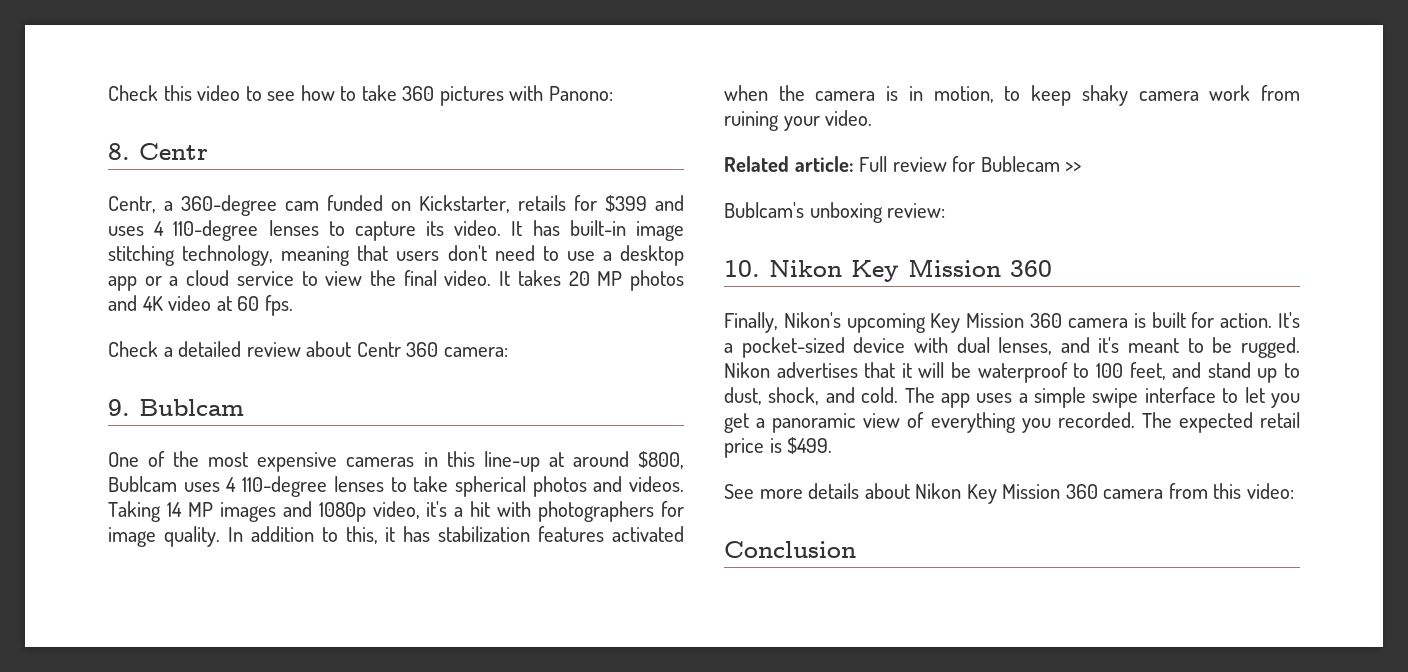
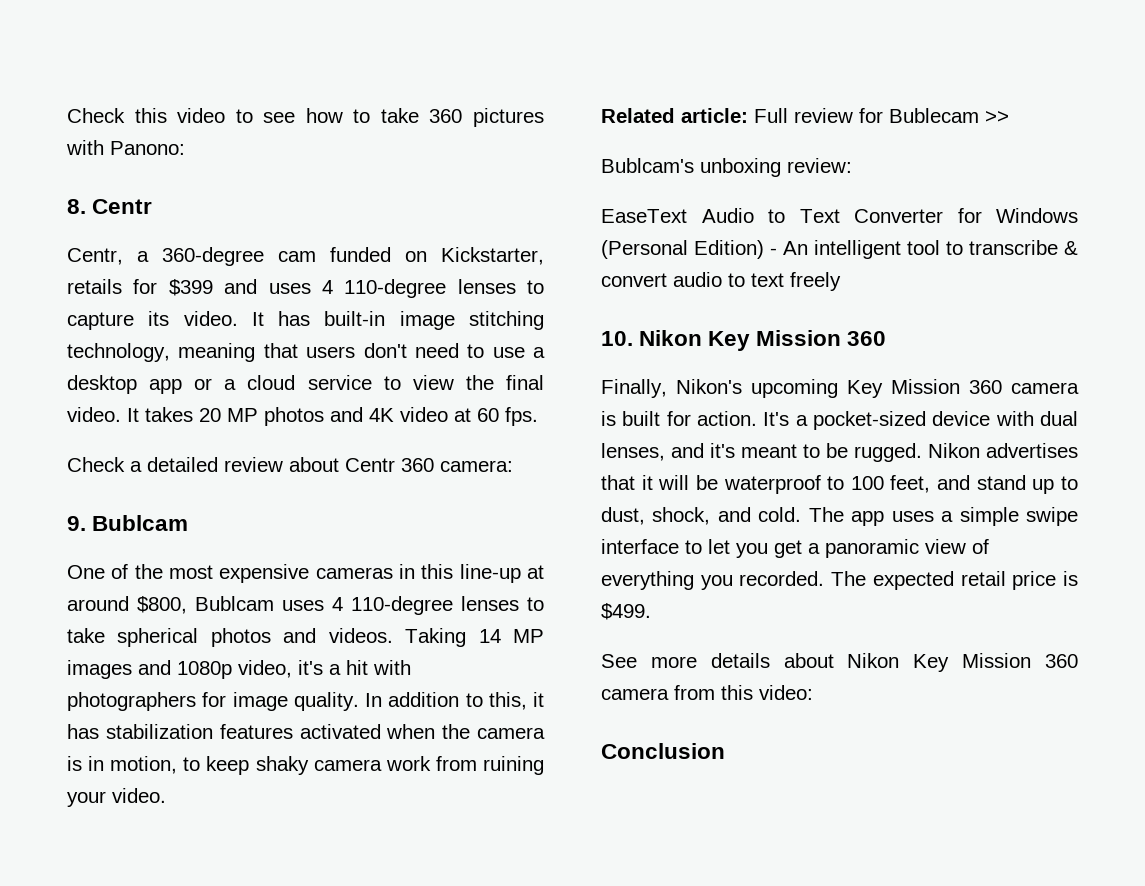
+ EaseText Audio to Text Converter for Windows (Personal Edition) - An intelligent tool to transcribe & convert audio to text freely

